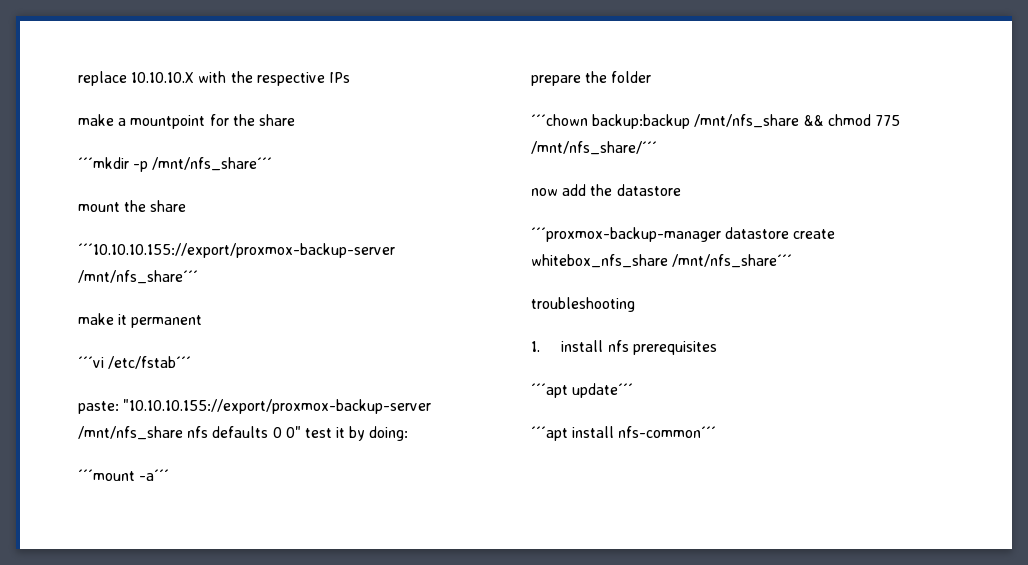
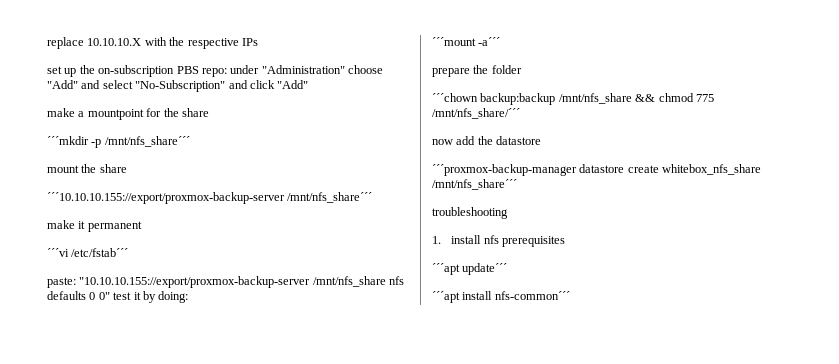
+ set up the on-subscription PBS repo: under "Administration" choose "Add" and select "No-Subscription" and click "Add"

